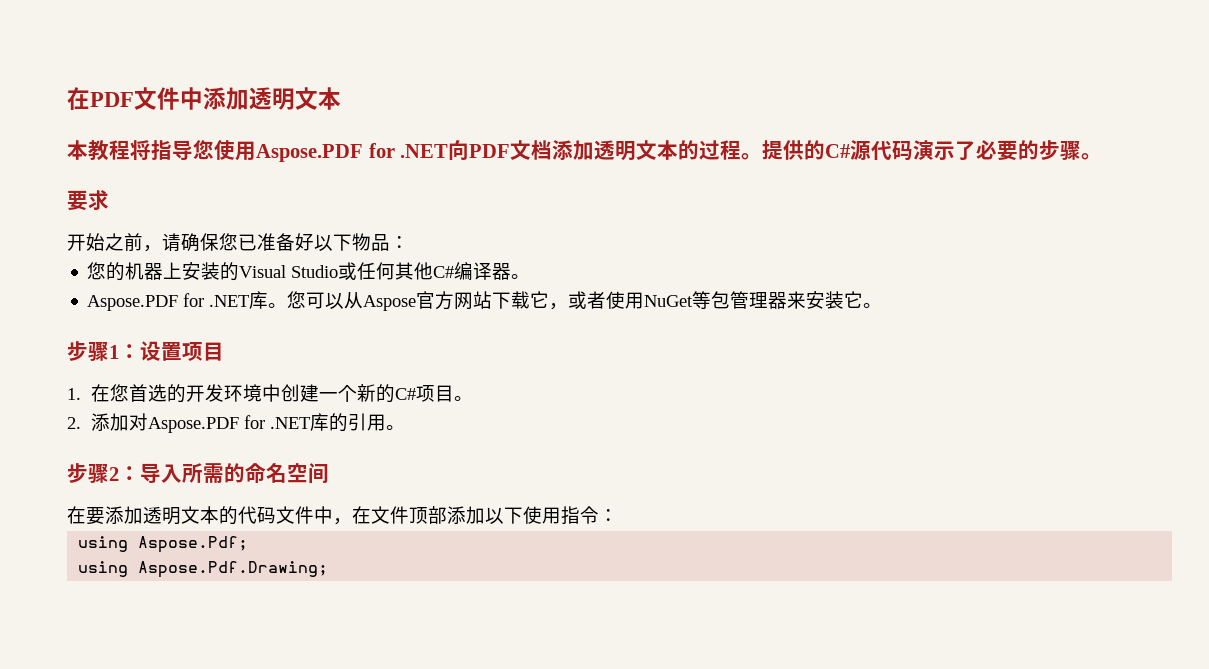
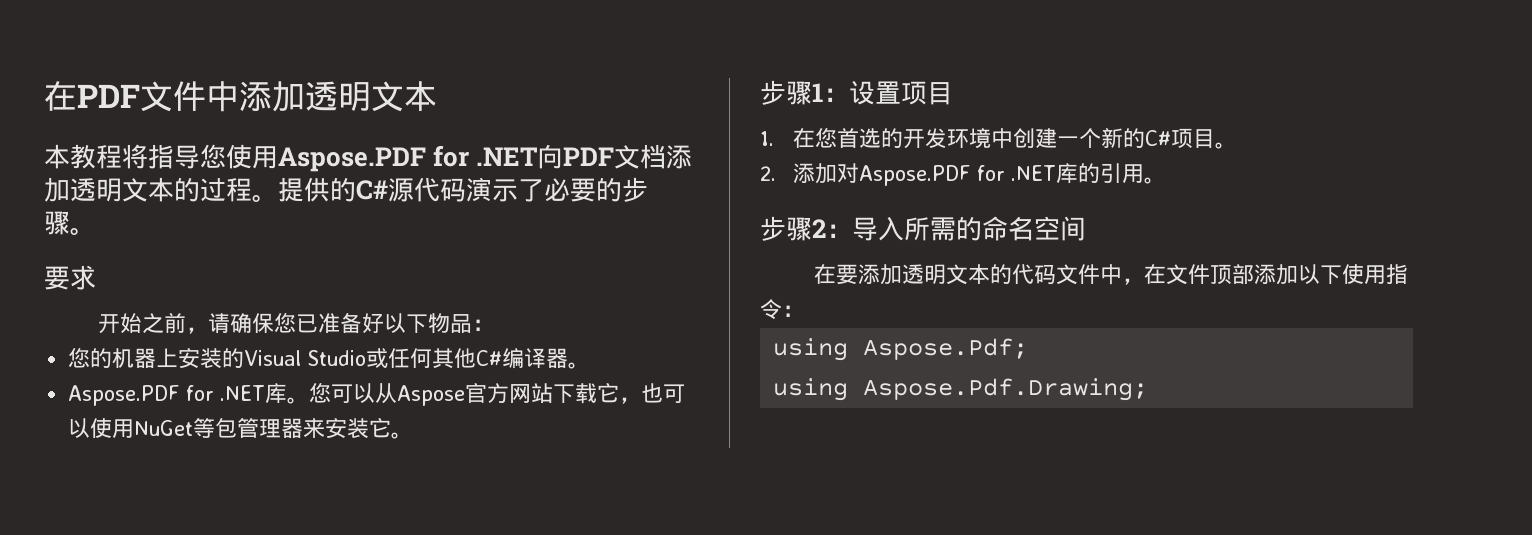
- 您可以从Aspose官方网站下载它，或者使用NuGet等包管理器来安装它。
+ 您可以从Aspose官方网站下载它，也可以使用NuGet等包管理器来安装它。

